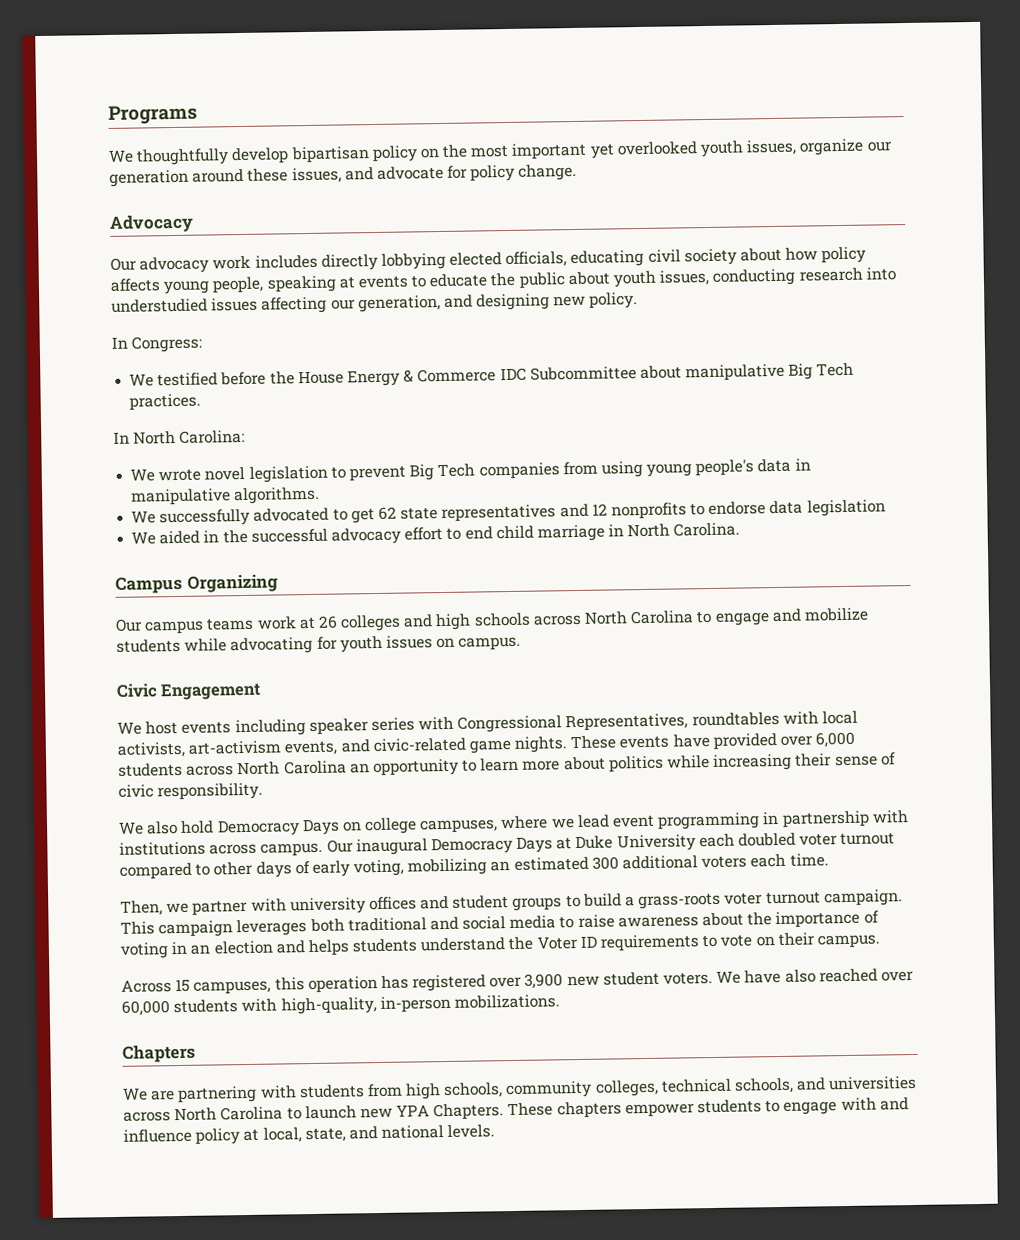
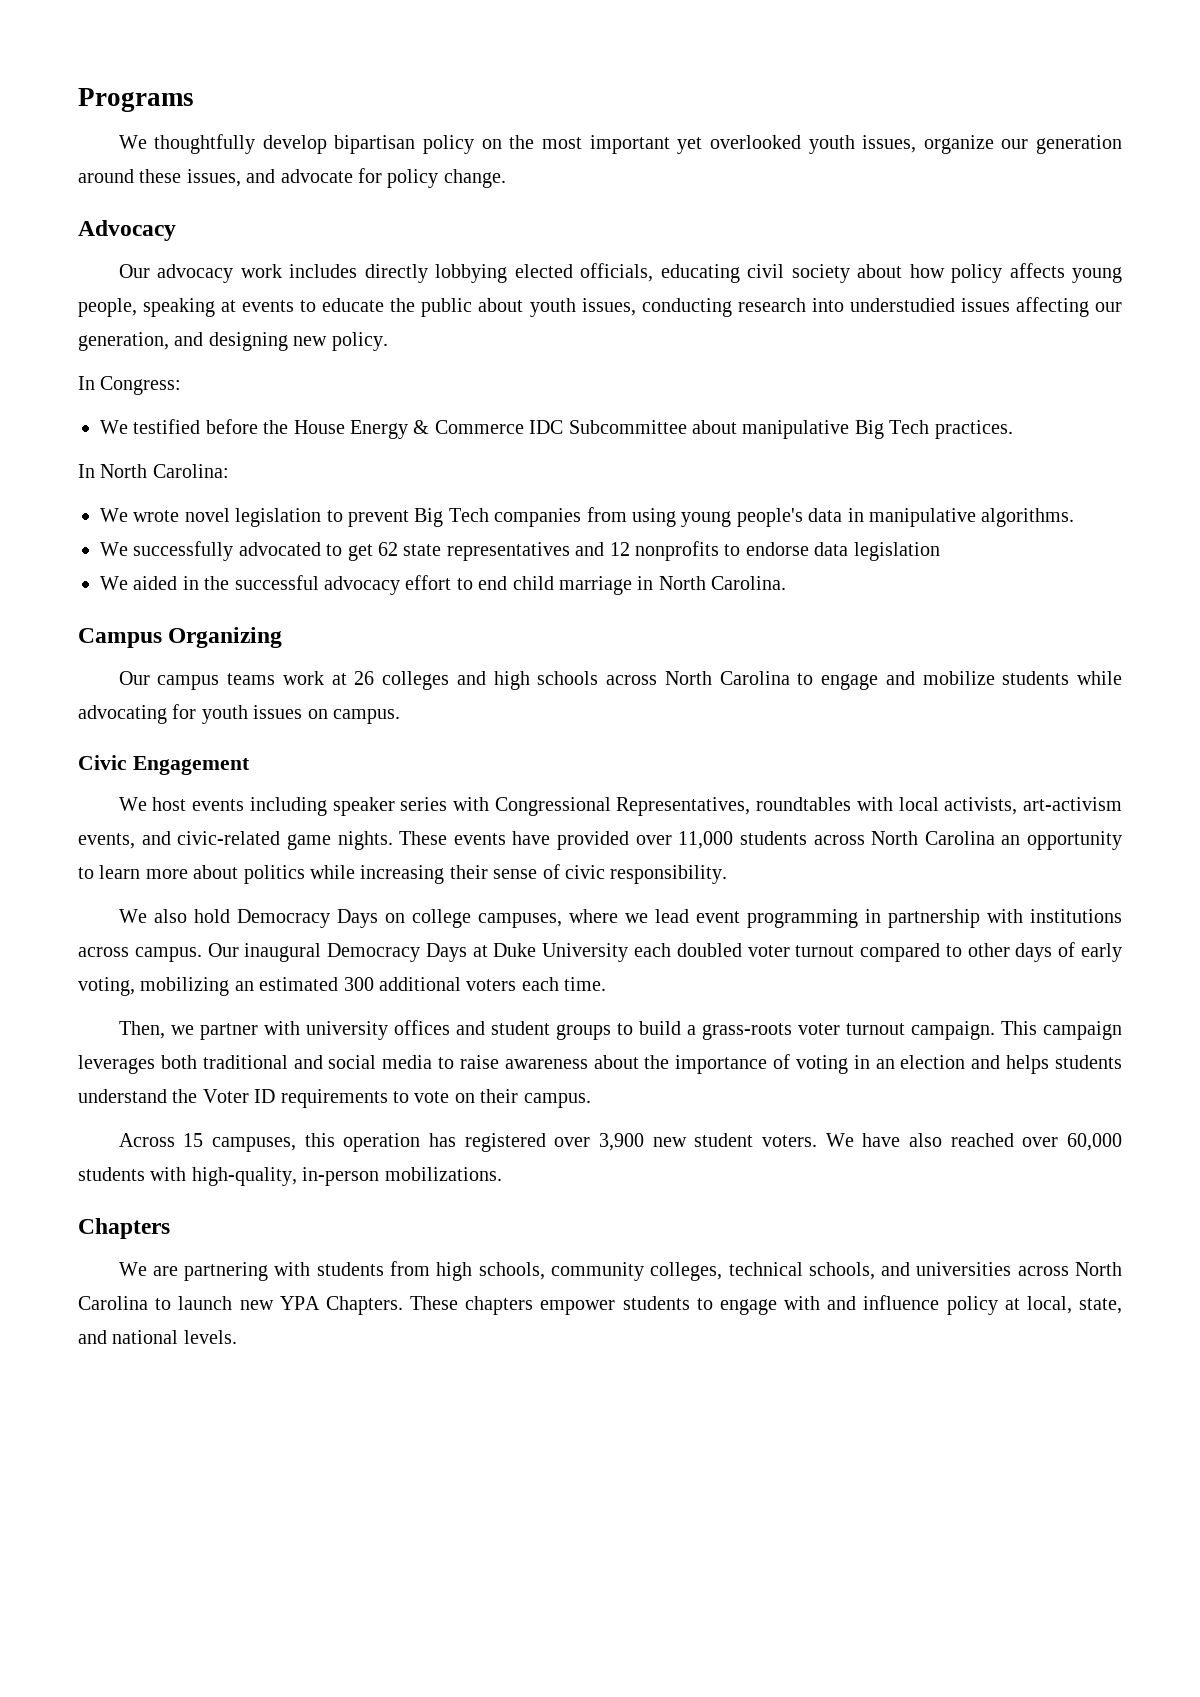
- These events have provided over 6,000 students across North Carolina an opportunity to learn more about politics while increasing their sense of civic responsibility.
+ These events have provided over 11,000 students across North Carolina an opportunity to learn more about politics while increasing their sense of civic responsibility.

